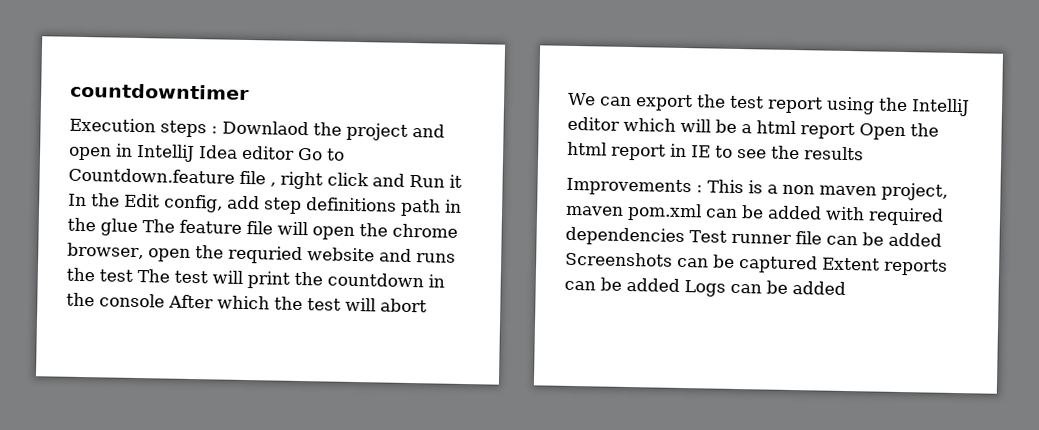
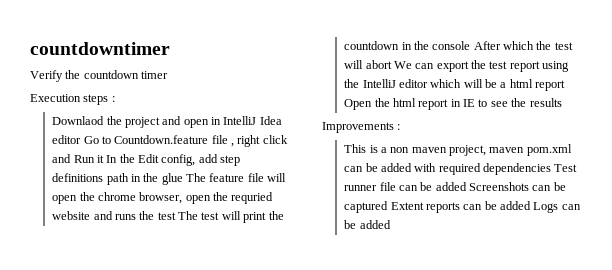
+ Verify the countdown timer
- Execution steps : Downlaod the project and open in IntelliJ Idea editor Go to Countdown.feature file , right click and Run it In the Edit config, add step definitions path in the glue The feature file will open the chrome browser, open the requried website and runs the test The test will print the countdown in the console After which the test will abort
- We can export the test report using the IntelliJ editor which will be a html report Open the html report in IE to see the results
+ Execution steps :
+ Downlaod the project and open in IntelliJ Idea editor Go to Countdown.feature file , right click and Run it In the Edit config, add step definitions path in the glue The feature file will open the chrome browser, open the requried website and runs the test The test will print the countdown in the console After which the test will abort We can export the test report using the IntelliJ editor which will be a html report Open the html report in IE to see the results
- Improvements : This is a non maven project, maven pom.xml can be added with required dependencies Test runner file can be added Screenshots can be captured Extent reports can be added Logs can be added
+ Improvements :
+ This is a non maven project, maven pom.xml can be added with required dependencies Test runner file can be added Screenshots can be captured Extent reports can be added Logs can be added

